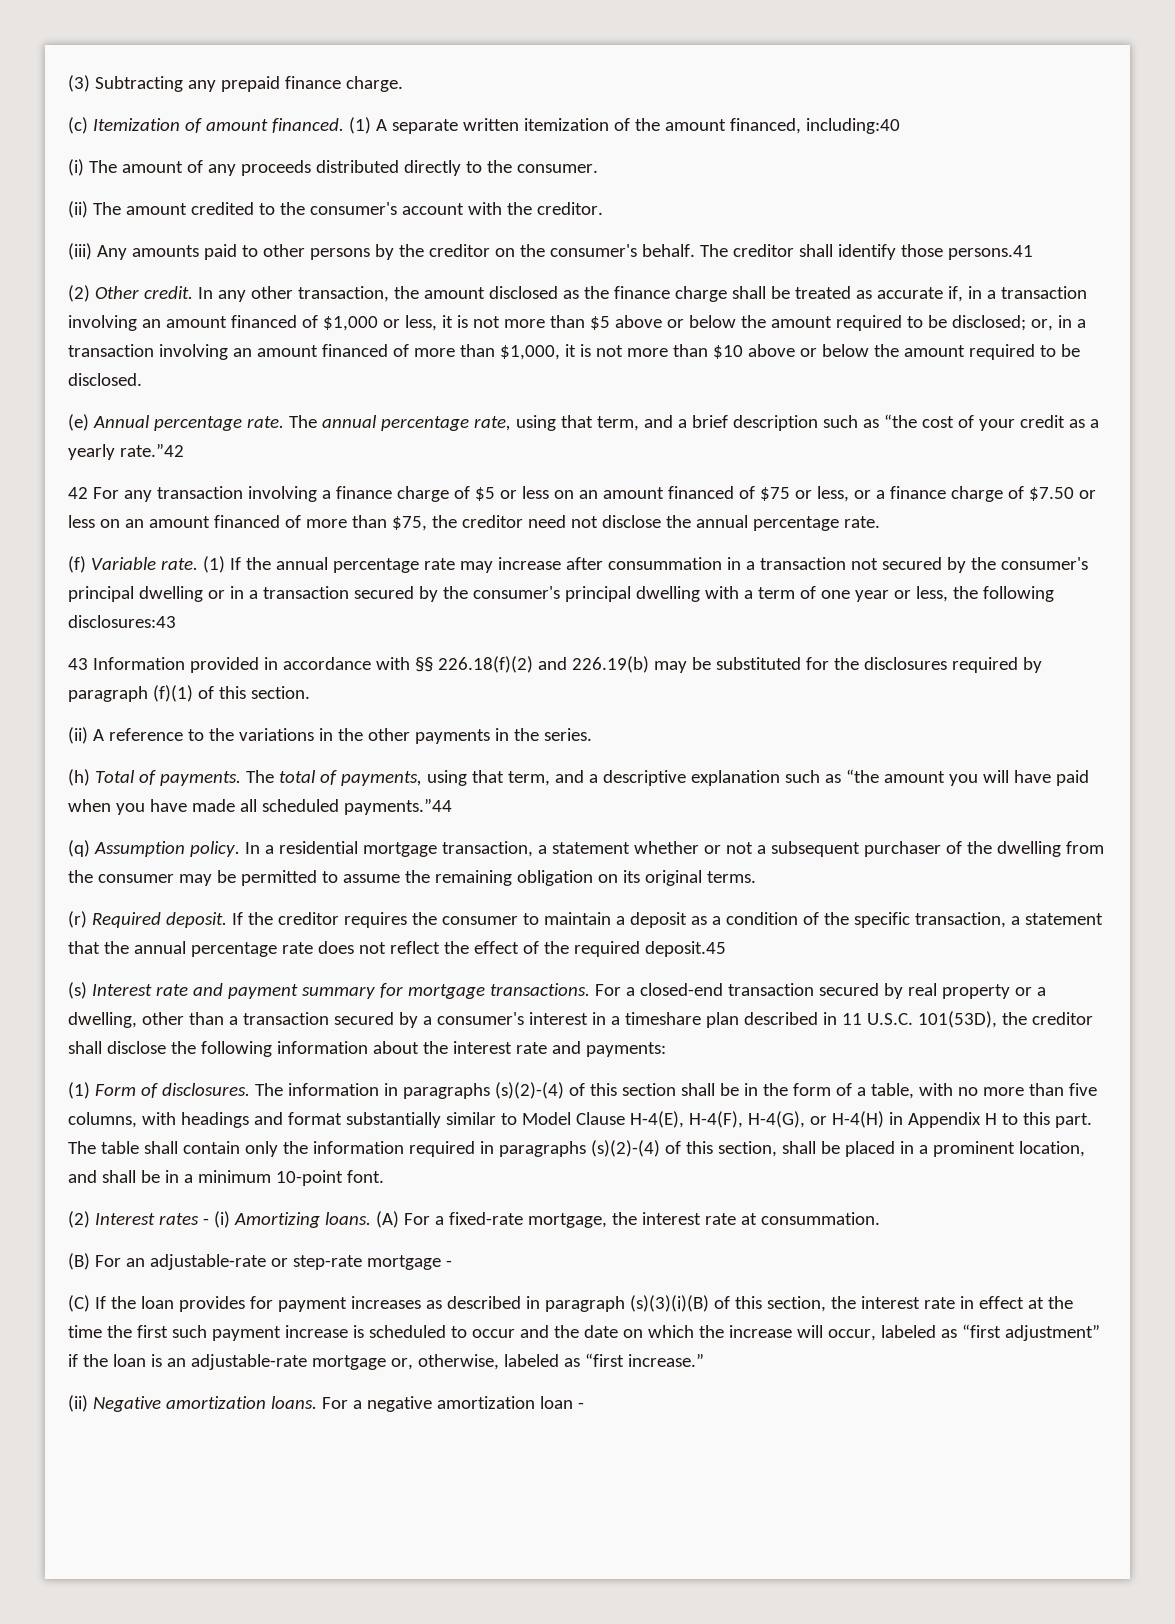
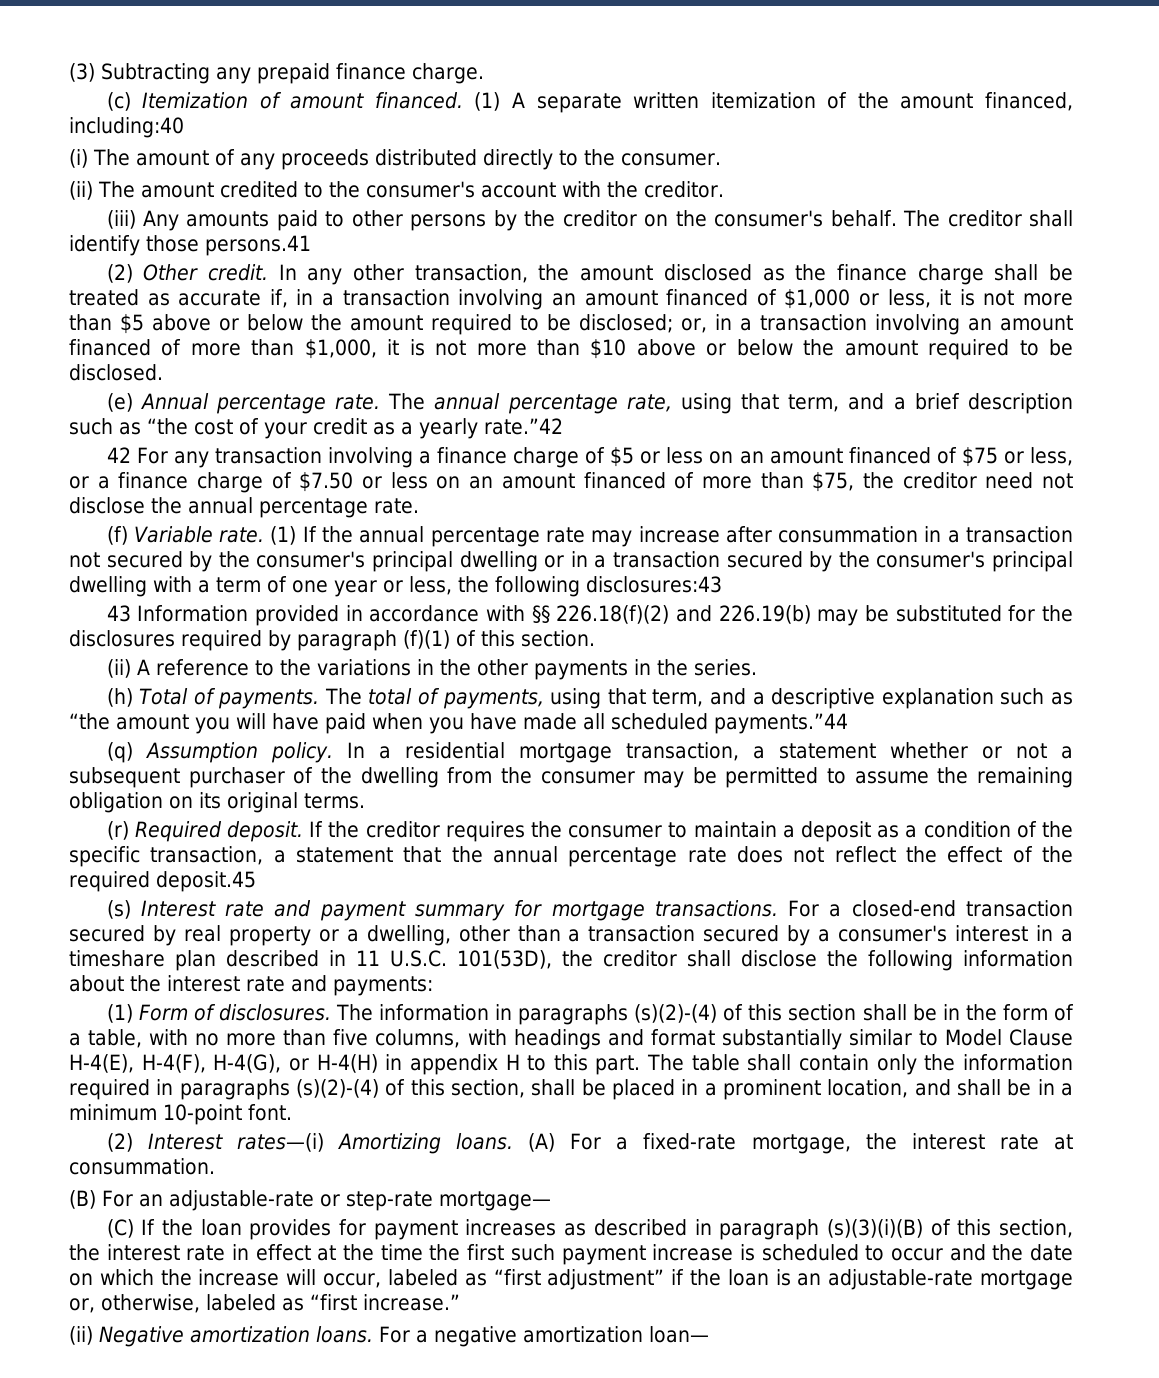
- The information in paragraphs (s)(2)-(4) of this section shall be in the form of a table, with no more than five columns, with headings and format substantially similar to Model Clause H-4(E), H-4(F), H-4(G), or H-4(H) in Appendix H to this part.
+ The information in paragraphs (s)(2)-(4) of this section shall be in the form of a table, with no more than five columns, with headings and format substantially similar to Model Clause H-4(E), H-4(F), H-4(G), or H-4(H) in appendix H to this part.
- (2) Interest rates - (i) Amortizing loans.
+ (2) Interest rates—(i) Amortizing loans.
- (B) For an adjustable-rate or step-rate mortgage -
+ (B) For an adjustable-rate or step-rate mortgage—
- For a negative amortization loan -
+ For a negative amortization loan—

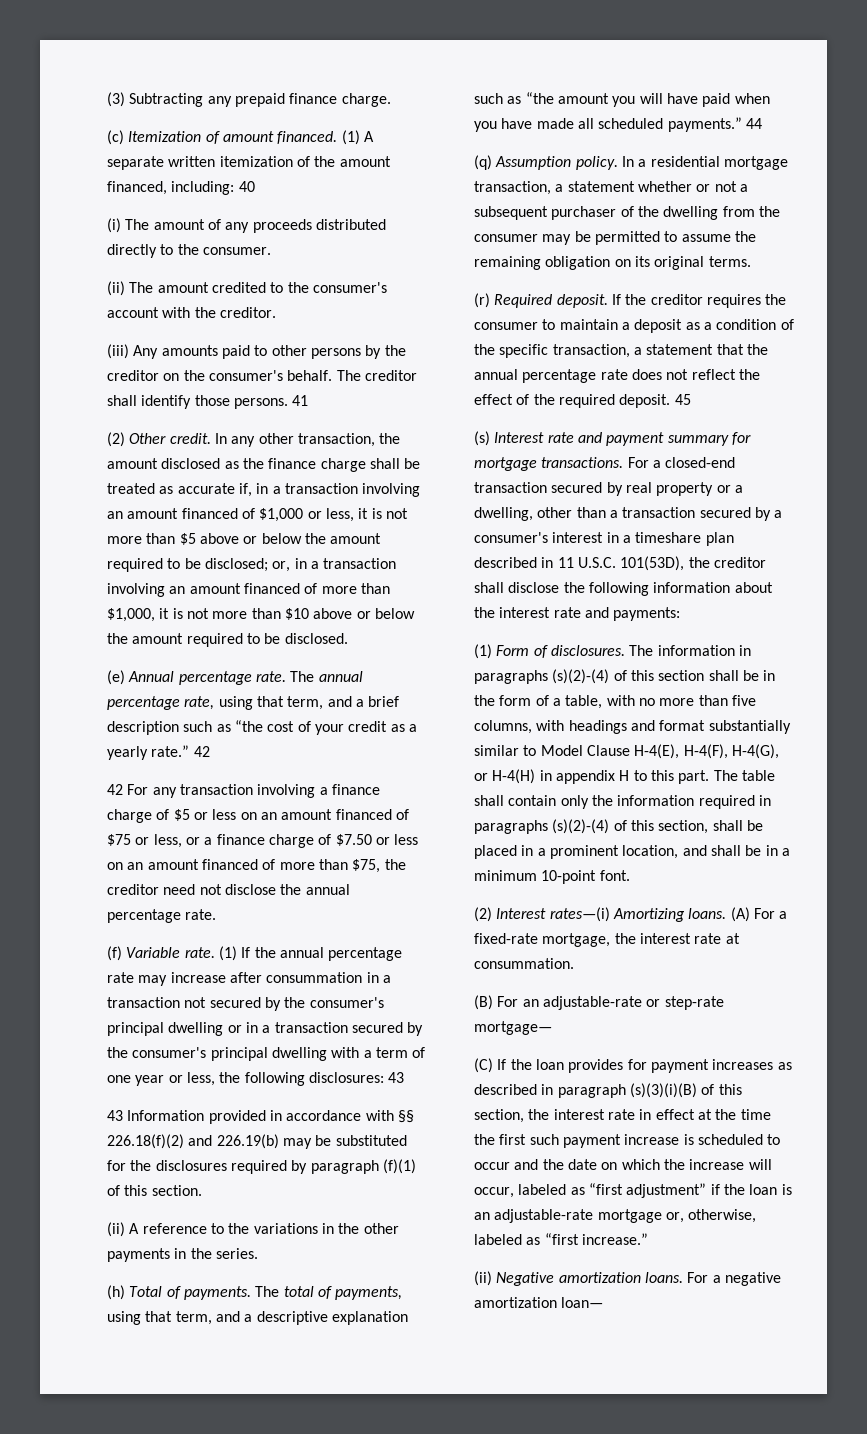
- (1) A separate written itemization of the amount financed, including:40
+ (1) A separate written itemization of the amount financed, including: 40
- The creditor shall identify those persons.41
+ The creditor shall identify those persons. 41
- The annual percentage rate, using that term, and a brief description such as “the cost of your credit as a yearly rate.”42
+ The annual percentage rate, using that term, and a brief description such as “the cost of your credit as a yearly rate.” 42
- (1) If the annual percentage rate may increase after consummation in a transaction not secured by the consumer's principal dwelling or in a transaction secured by the consumer's principal dwelling with a term of one year or less, the following disclosures:43
+ (1) If the annual percentage rate may increase after consummation in a transaction not secured by the consumer's principal dwelling or in a transaction secured by the consumer's principal dwelling with a term of one year or less, the following disclosures: 43
- The total of payments, using that term, and a descriptive explanation such as “the amount you will have paid when you have made all scheduled payments.”44
+ The total of payments, using that term, and a descriptive explanation such as “the amount you will have paid when you have made all scheduled payments.” 44
- If the creditor requires the consumer to maintain a deposit as a condition of the specific transaction, a statement that the annual percentage rate does not reflect the effect of the required deposit.45
+ If the creditor requires the consumer to maintain a deposit as a condition of the specific transaction, a statement that the annual percentage rate does not reflect the effect of the required deposit. 45

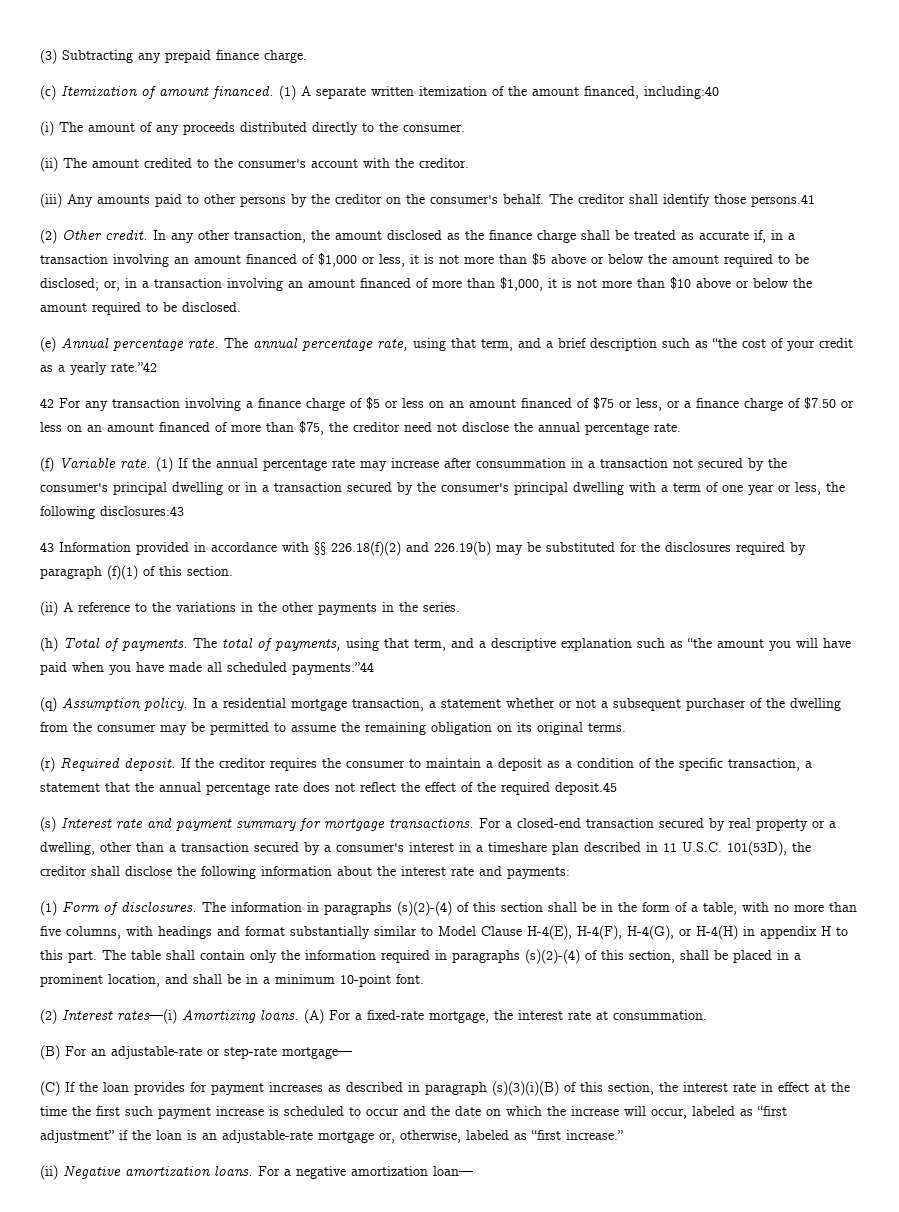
- (1) A separate written itemization of the amount financed, including: 40
+ (1) A separate written itemization of the amount financed, including:40
- The creditor shall identify those persons. 41
+ The creditor shall identify those persons.41
- The annual percentage rate, using that term, and a brief description such as “the cost of your credit as a yearly rate.” 42
+ The annual percentage rate, using that term, and a brief description such as “the cost of your credit as a yearly rate.”42
- (1) If the annual percentage rate may increase after consummation in a transaction not secured by the consumer's principal dwelling or in a transaction secured by the consumer's principal dwelling with a term of one year or less, the following disclosures: 43
+ (1) If the annual percentage rate may increase after consummation in a transaction not secured by the consumer's principal dwelling or in a transaction secured by the consumer's principal dwelling with a term of one year or less, the following disclosures:43
- The total of payments, using that term, and a descriptive explanation such as “the amount you will have paid when you have made all scheduled payments.” 44
+ The total of payments, using that term, and a descriptive explanation such as “the amount you will have paid when you have made all scheduled payments.”44
- If the creditor requires the consumer to maintain a deposit as a condition of the specific transaction, a statement that the annual percentage rate does not reflect the effect of the required deposit. 45
+ If the creditor requires the consumer to maintain a deposit as a condition of the specific transaction, a statement that the annual percentage rate does not reflect the effect of the required deposit.45

